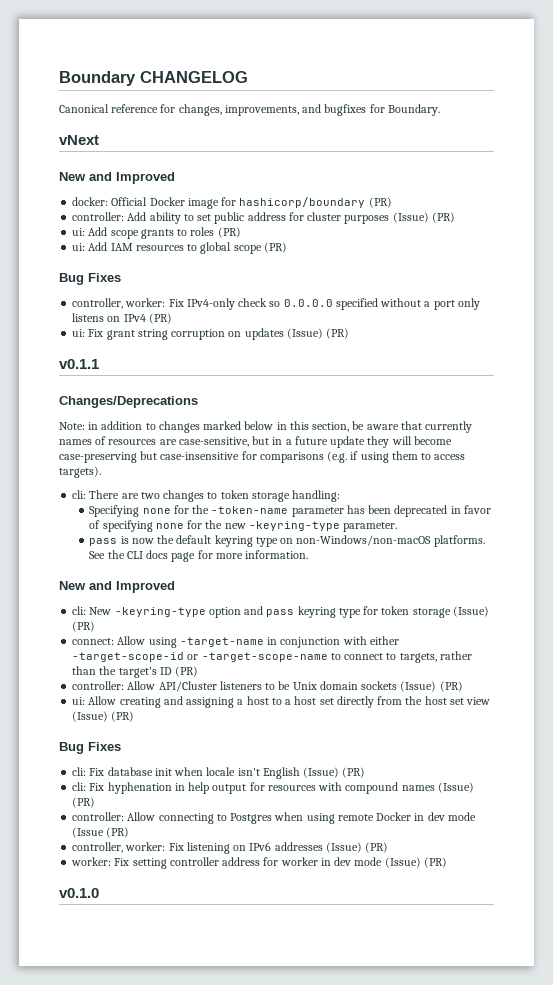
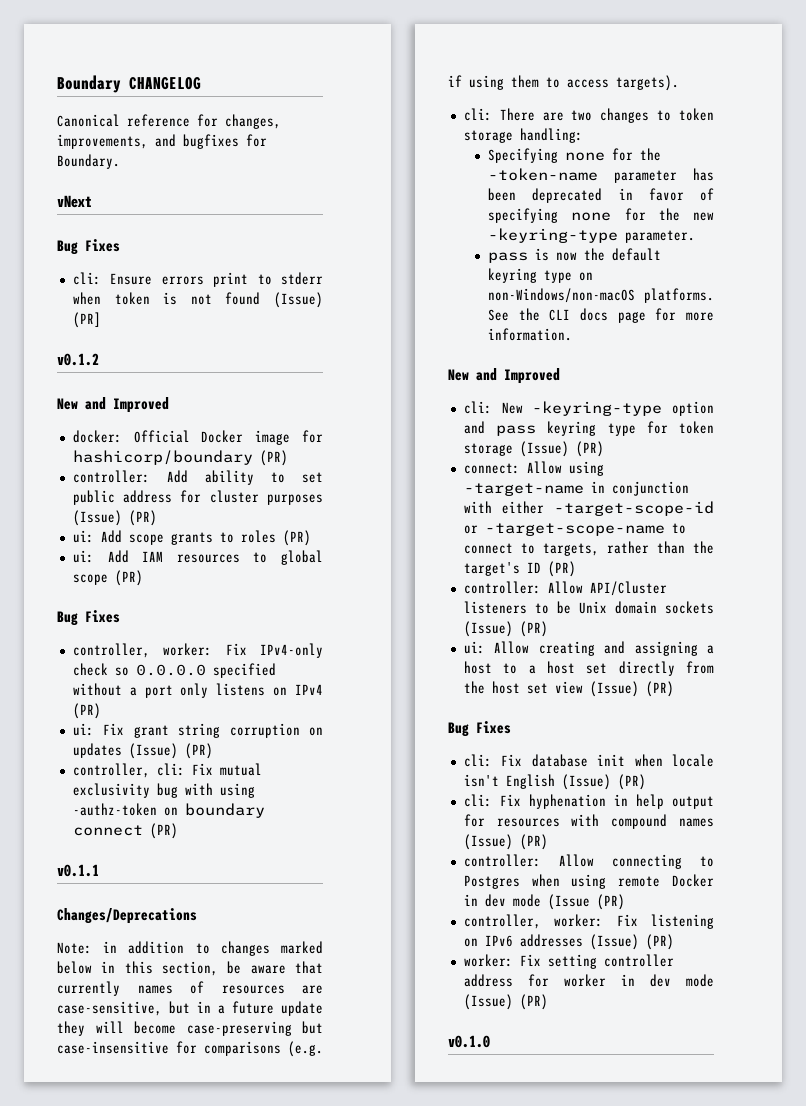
  vNext
+ Bug Fixes
+ cli: Ensure errors print to stderr when token is not found (Issue) (PR]
+ v0.1.2
+ controller, cli: Fix mutual exclusivity bug with using -authz-token on boundary connect (PR)

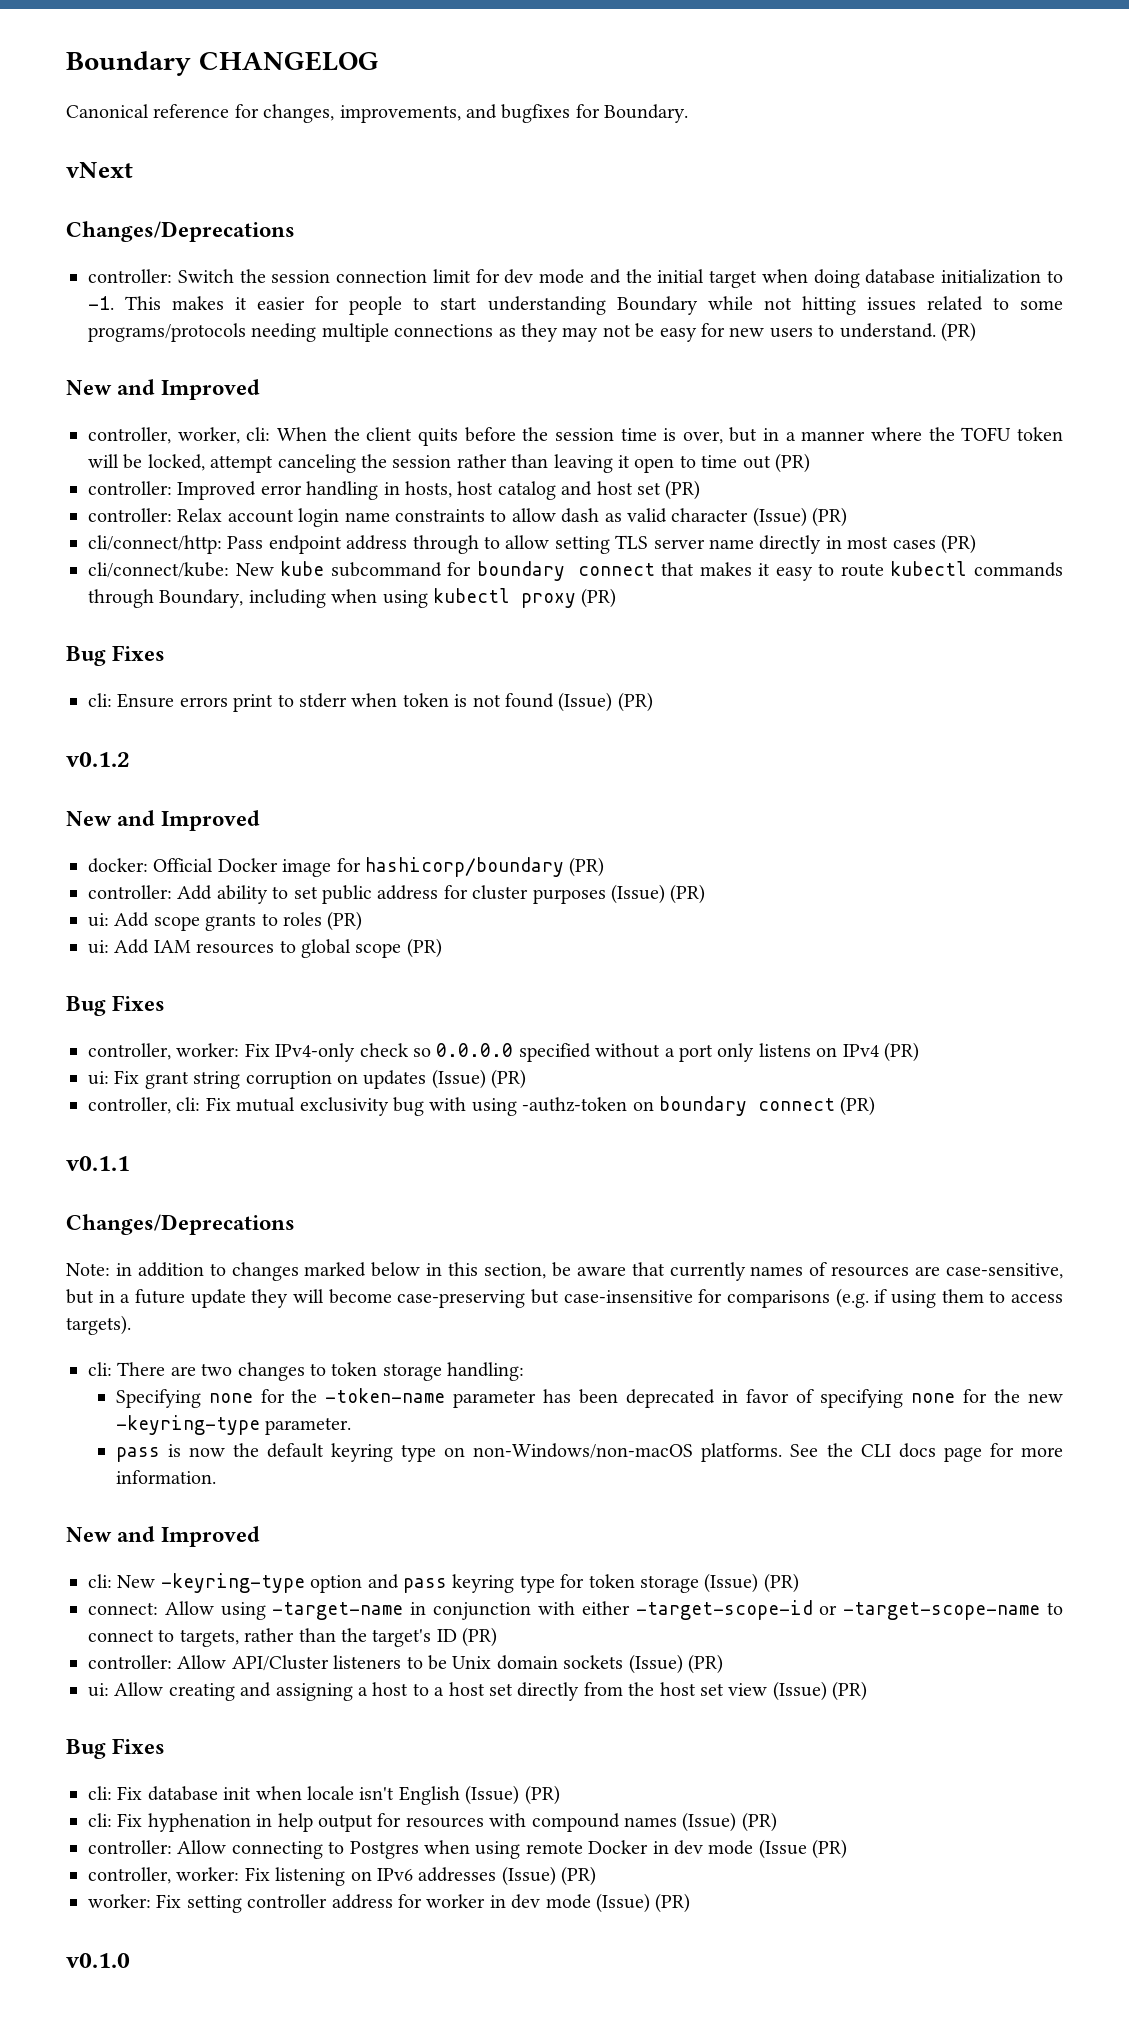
  vNext
+ Changes/Deprecations
+ controller: Switch the session connection limit for dev mode and the initial target when doing database initialization to -1. This makes it easier for people to start understanding Boundary while not hitting issues related to some programs/protocols needing multiple connections as they may not be easy for new users to understand. (PR)
+ New and Improved
+ controller, worker, cli: When the client quits before the session time is over, but in a manner where the TOFU token will be locked, attempt canceling the session rather than leaving it open to time out (PR)
+ controller: Improved error handling in hosts, host catalog and host set (PR)
+ controller: Relax account login name constraints to allow dash as valid character (Issue) (PR)
+ cli/connect/http: Pass endpoint address through to allow setting TLS server name directly in most cases (PR)
+ cli/connect/kube: New kube subcommand for boundary connect that makes it easy to route kubectl commands through Boundary, including when using kubectl proxy (PR)
- cli: Ensure errors print to stderr when token is not found (Issue) (PR]
+ cli: Ensure errors print to stderr when token is not found (Issue) (PR)

